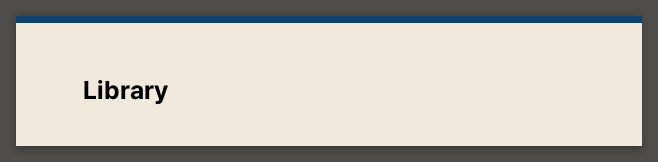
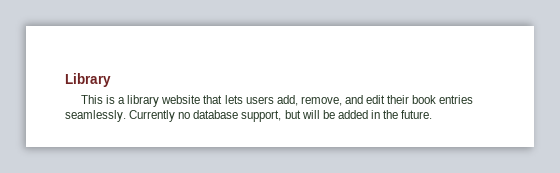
+ This is a library website that lets users add, remove, and edit their book entries seamlessly. Currently no database support, but will be added in the future.

